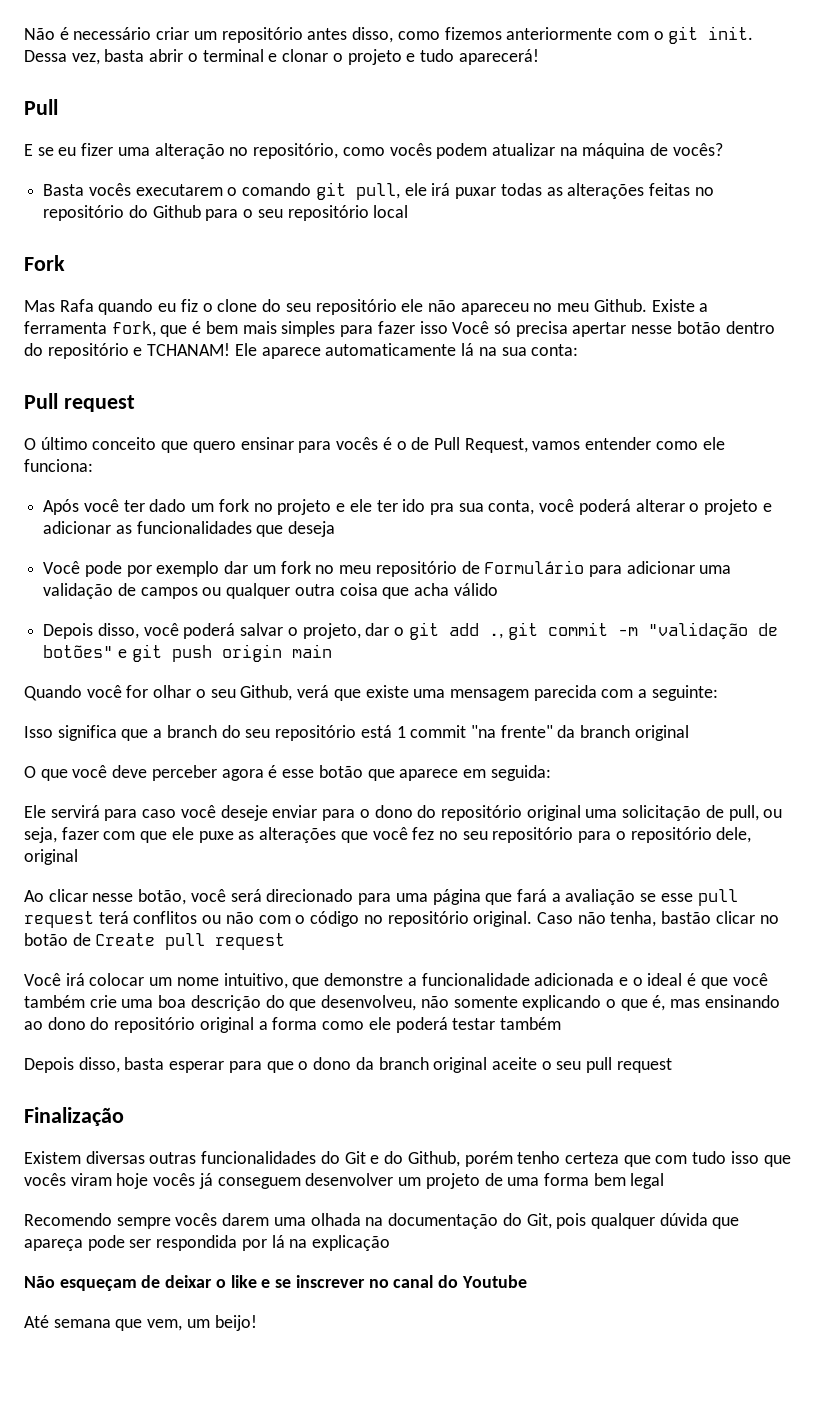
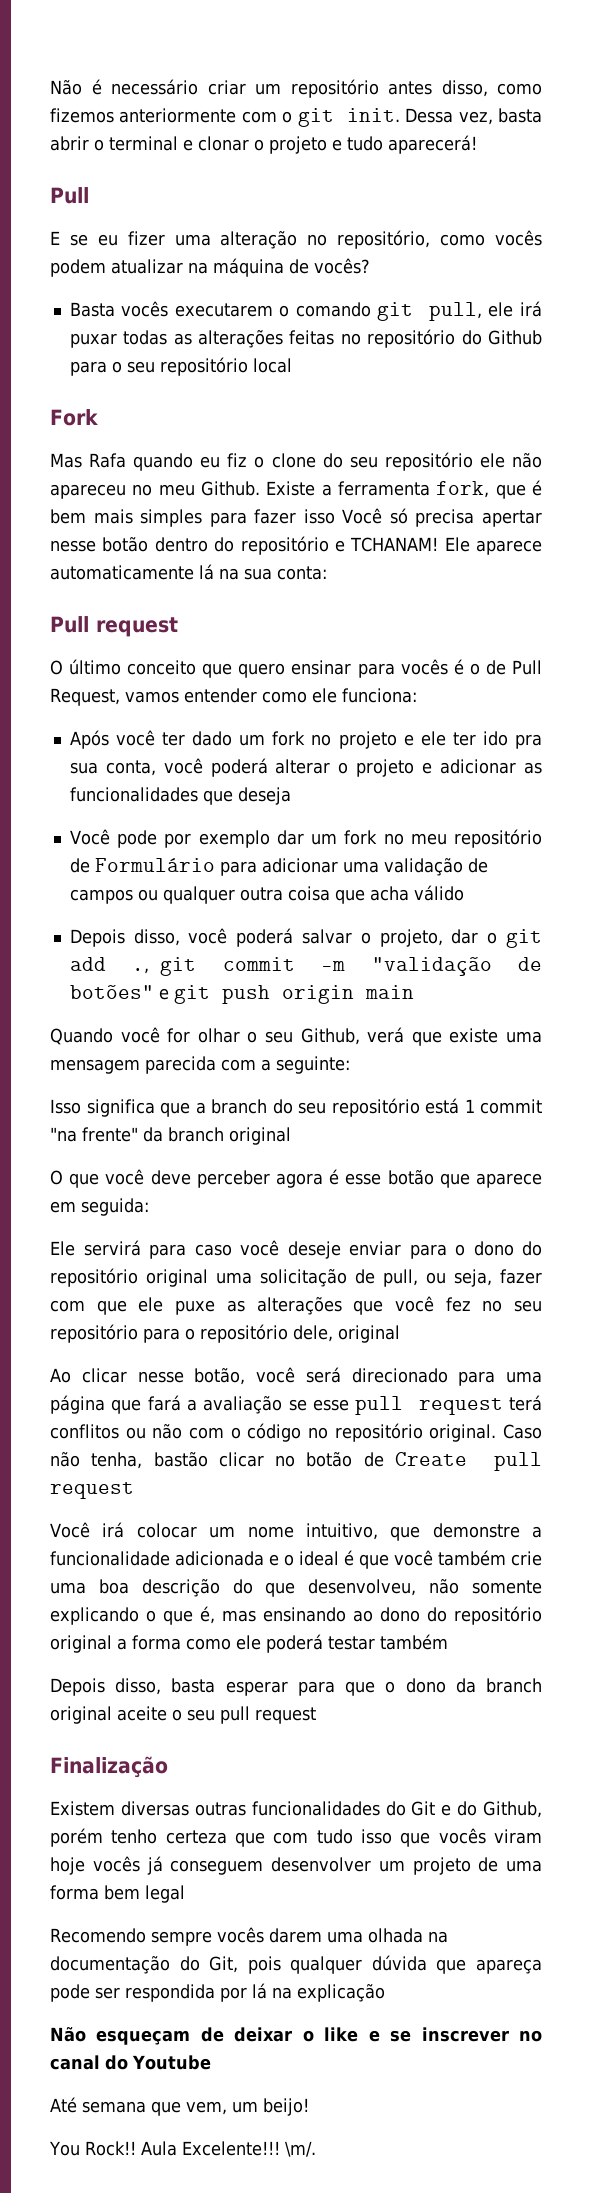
+ You Rock!! Aula Excelente!!! \m/.

